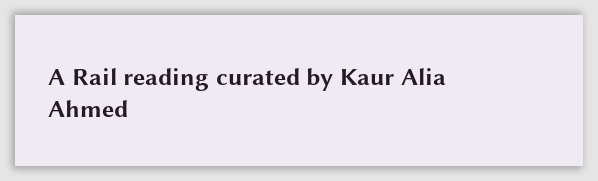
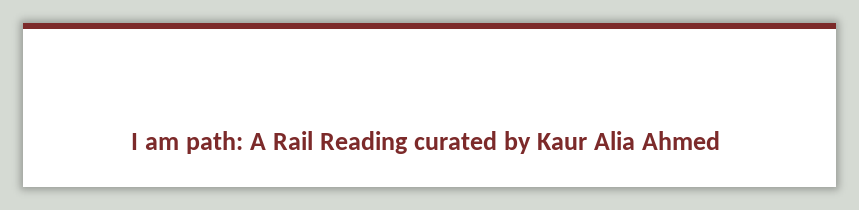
- A Rail reading curated by Kaur Alia Ahmed
+ I am path: A Rail Reading curated by Kaur Alia Ahmed

